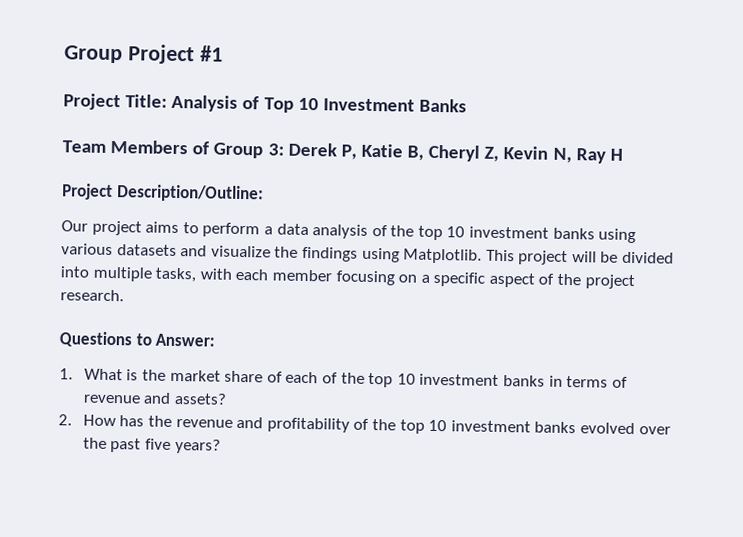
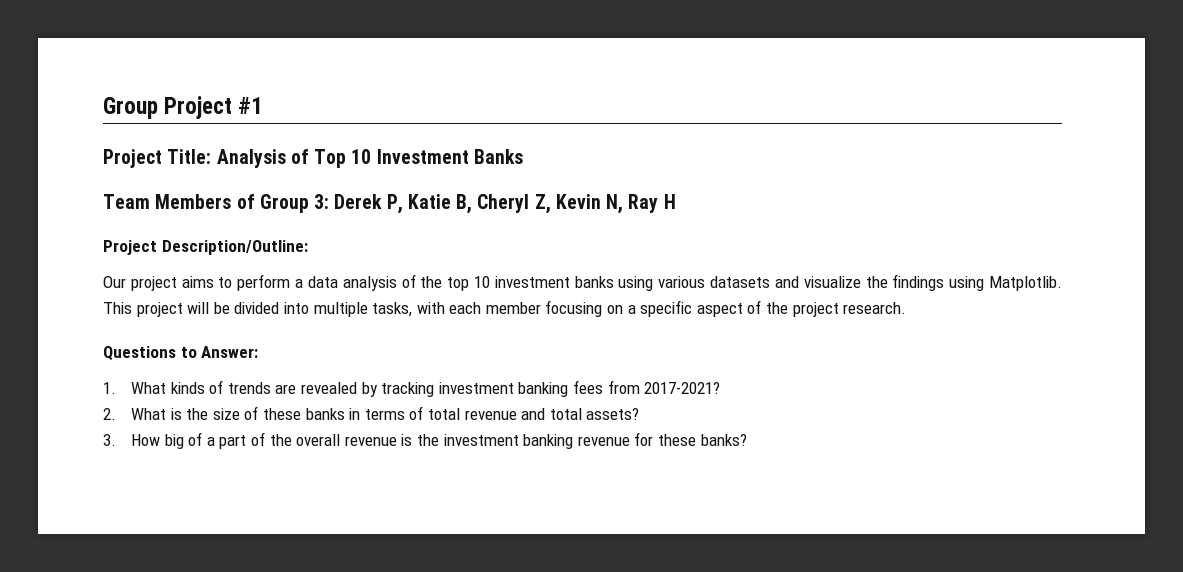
- 1. What is the market share of each of the top 10 investment banks in terms of revenue and assets?
+ 1. What kinds of trends are revealed by tracking investment banking fees from 2017-2021?
+ 2. What is the size of these banks in terms of total revenue and total assets?
- 2. How has the revenue and profitability of the top 10 investment banks evolved over the past five years?
+ 3. How big of a part of the overall revenue is the investment banking revenue for these banks?

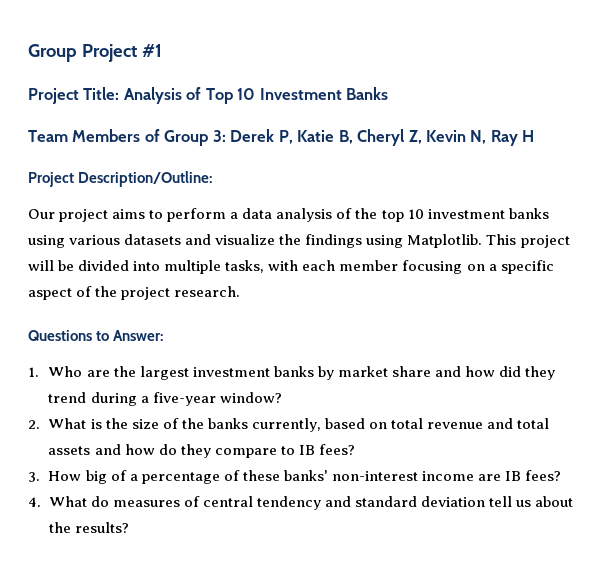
- 1. What kinds of trends are revealed by tracking investment banking fees from 2017-2021?
+ 1. Who are the largest investment banks by market share and how did they trend during a five-year window?
- 2. What is the size of these banks in terms of total revenue and total assets?
+ 2. What is the size of the banks currently, based on total revenue and total assets and how do they compare to IB fees?
- 3. How big of a part of the overall revenue is the investment banking revenue for these banks?
+ 3. How big of a percentage of these banks' non-interest income are IB fees?
+ 4. What do measures of central tendency and standard deviation tell us about the results?

